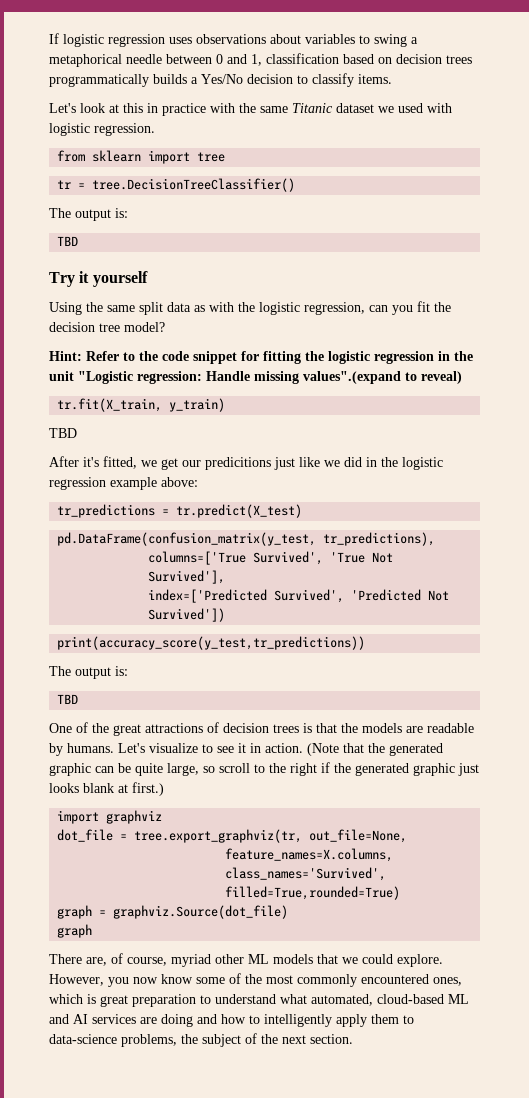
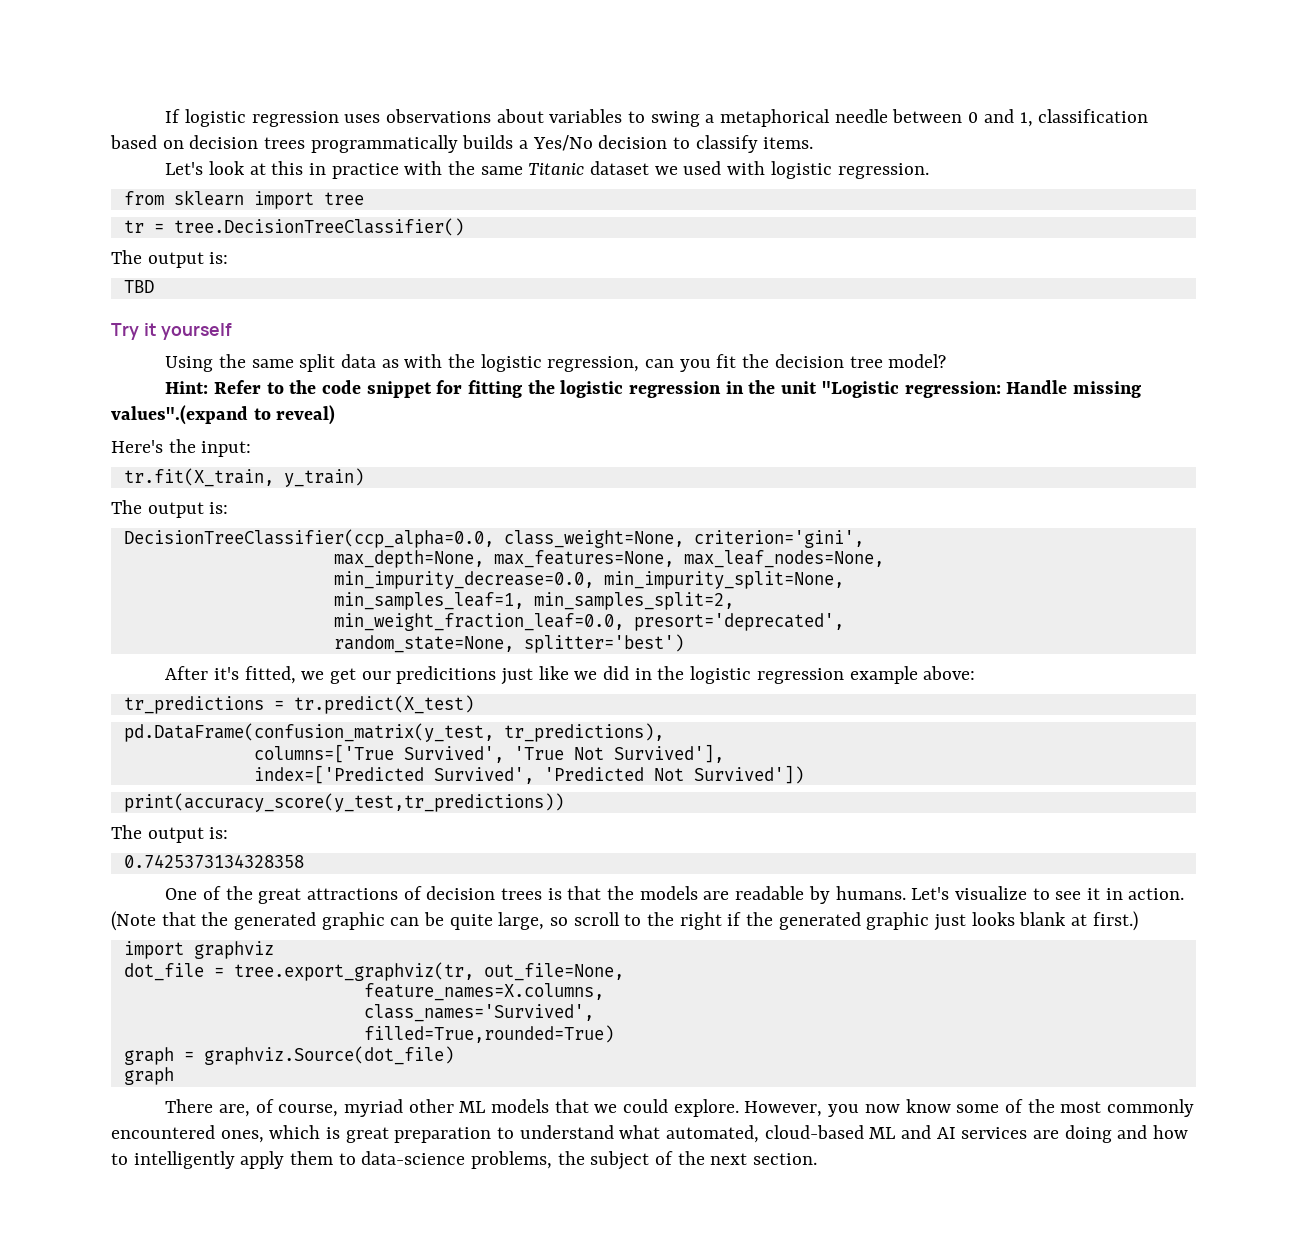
+ Here's the input:
  tr.fit(X_train, y_train)
- TBD
+ The output is:
+ DecisionTreeClassifier(ccp_alpha=0.0, class_weight=None, criterion='gini',
+ max_depth=None, max_features=None, max_leaf_nodes=None,
+ min_impurity_decrease=0.0, min_impurity_split=None,
+ min_samples_leaf=1, min_samples_split=2,
+ min_weight_fraction_leaf=0.0, presort='deprecated',
+ random_state=None, splitter='best')
  print(accuracy_score(y_test,tr_predictions))
  The output is:
- TBD
+ 0.7425373134328358

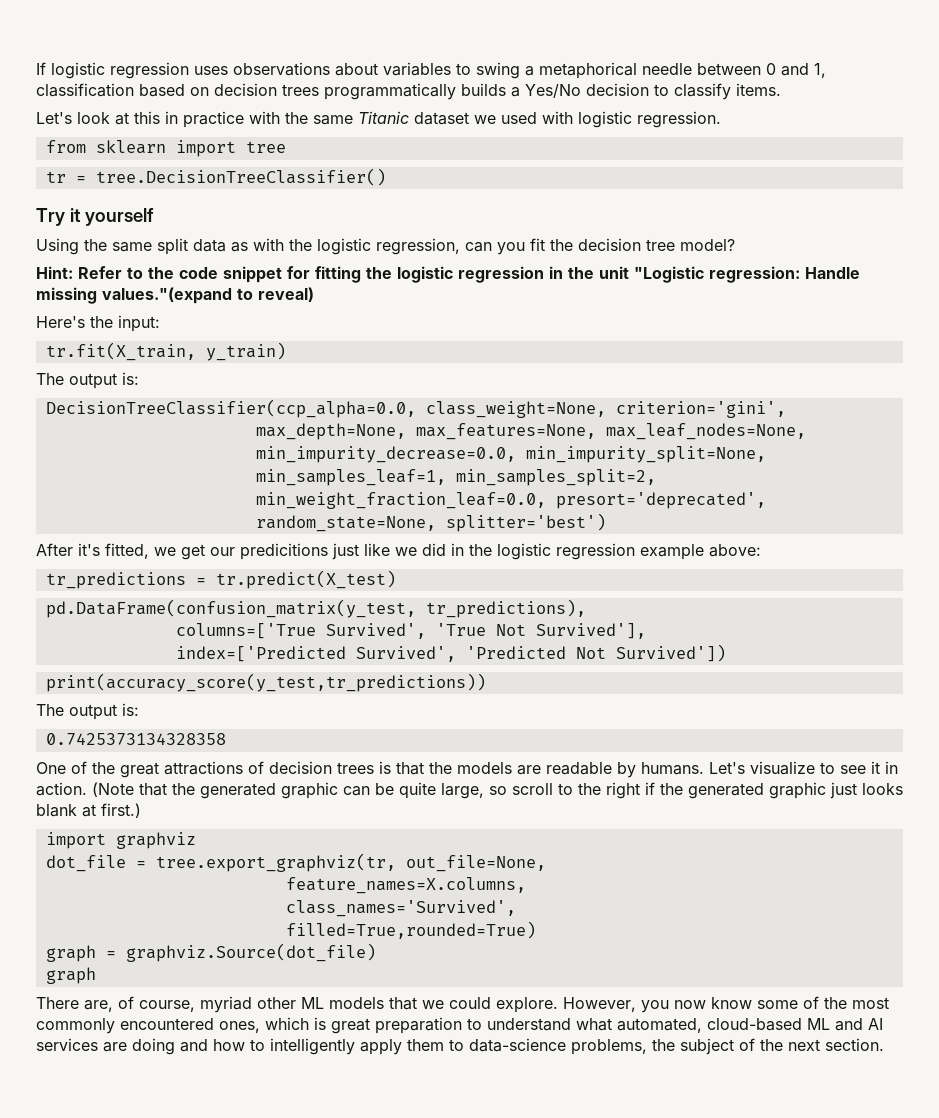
  tr = tree.DecisionTreeClassifier()
- The output is:
- TBD
- Hint: Refer to the code snippet for fitting the logistic regression in the unit "Logistic regression: Handle missing values".(expand to reveal)
+ Hint: Refer to the code snippet for fitting the logistic regression in the unit "Logistic regression: Handle missing values."(expand to reveal)

